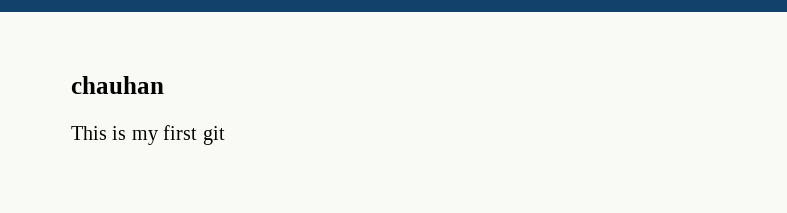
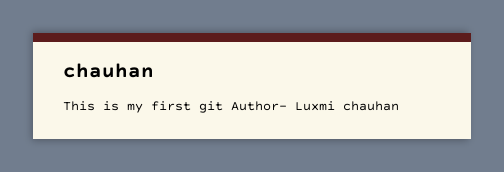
- This is my first git
+ This is my first git Author- Luxmi chauhan

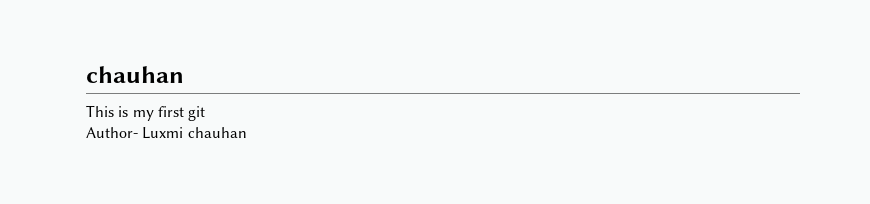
- This is my first git Author- Luxmi chauhan
+ This is my first git
+ Author- Luxmi chauhan

